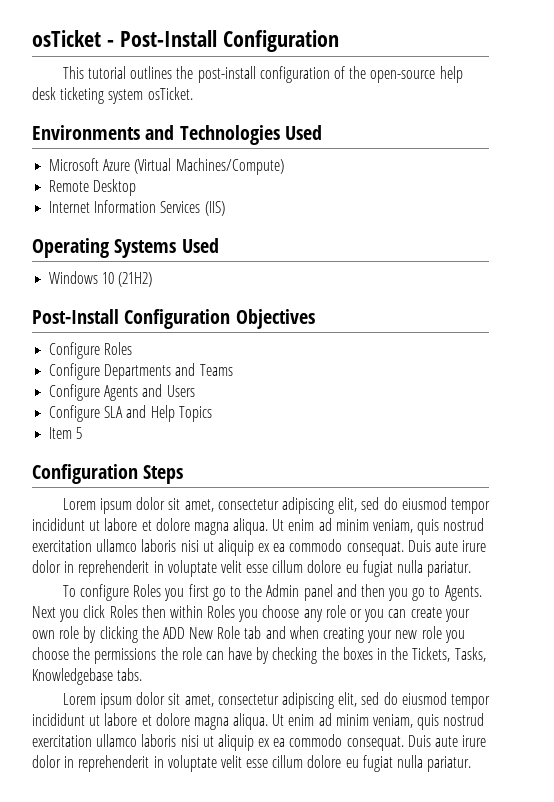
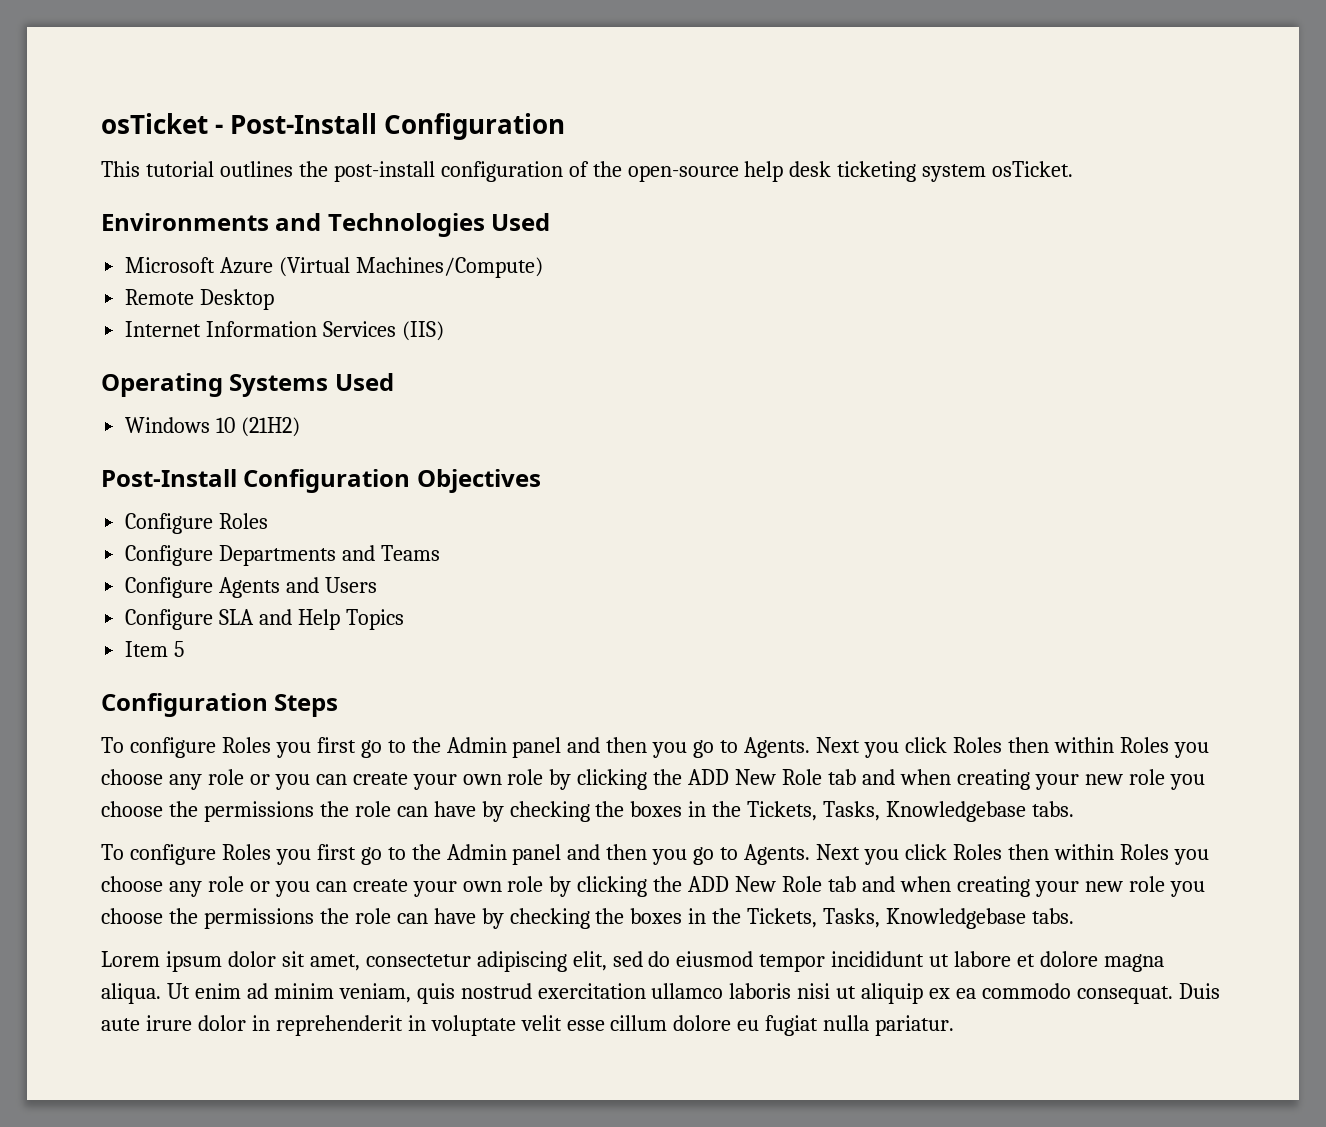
  Configuration Steps
- Lorem ipsum dolor sit amet, consectetur adipiscing elit, sed do eiusmod tempor incididunt ut labore et dolore magna aliqua. Ut enim ad minim veniam, quis nostrud exercitation ullamco laboris nisi ut aliquip ex ea commodo consequat. Duis aute irure dolor in reprehenderit in voluptate velit esse cillum dolore eu fugiat nulla pariatur.
+ To configure Roles you first go to the Admin panel and then you go to Agents. Next you click Roles then within Roles you choose any role or you can create your own role by clicking the ADD New Role tab and when creating your new role you choose the permissions the role can have by checking the boxes in the Tickets, Tasks, Knowledgebase tabs.

